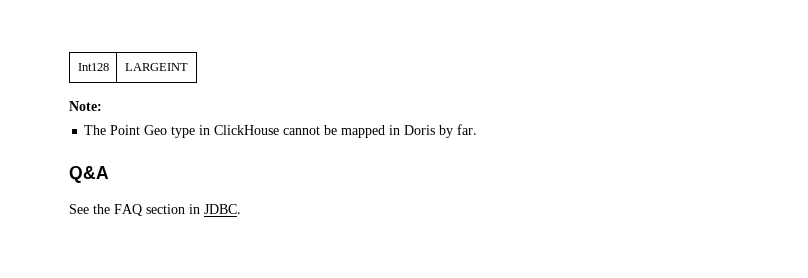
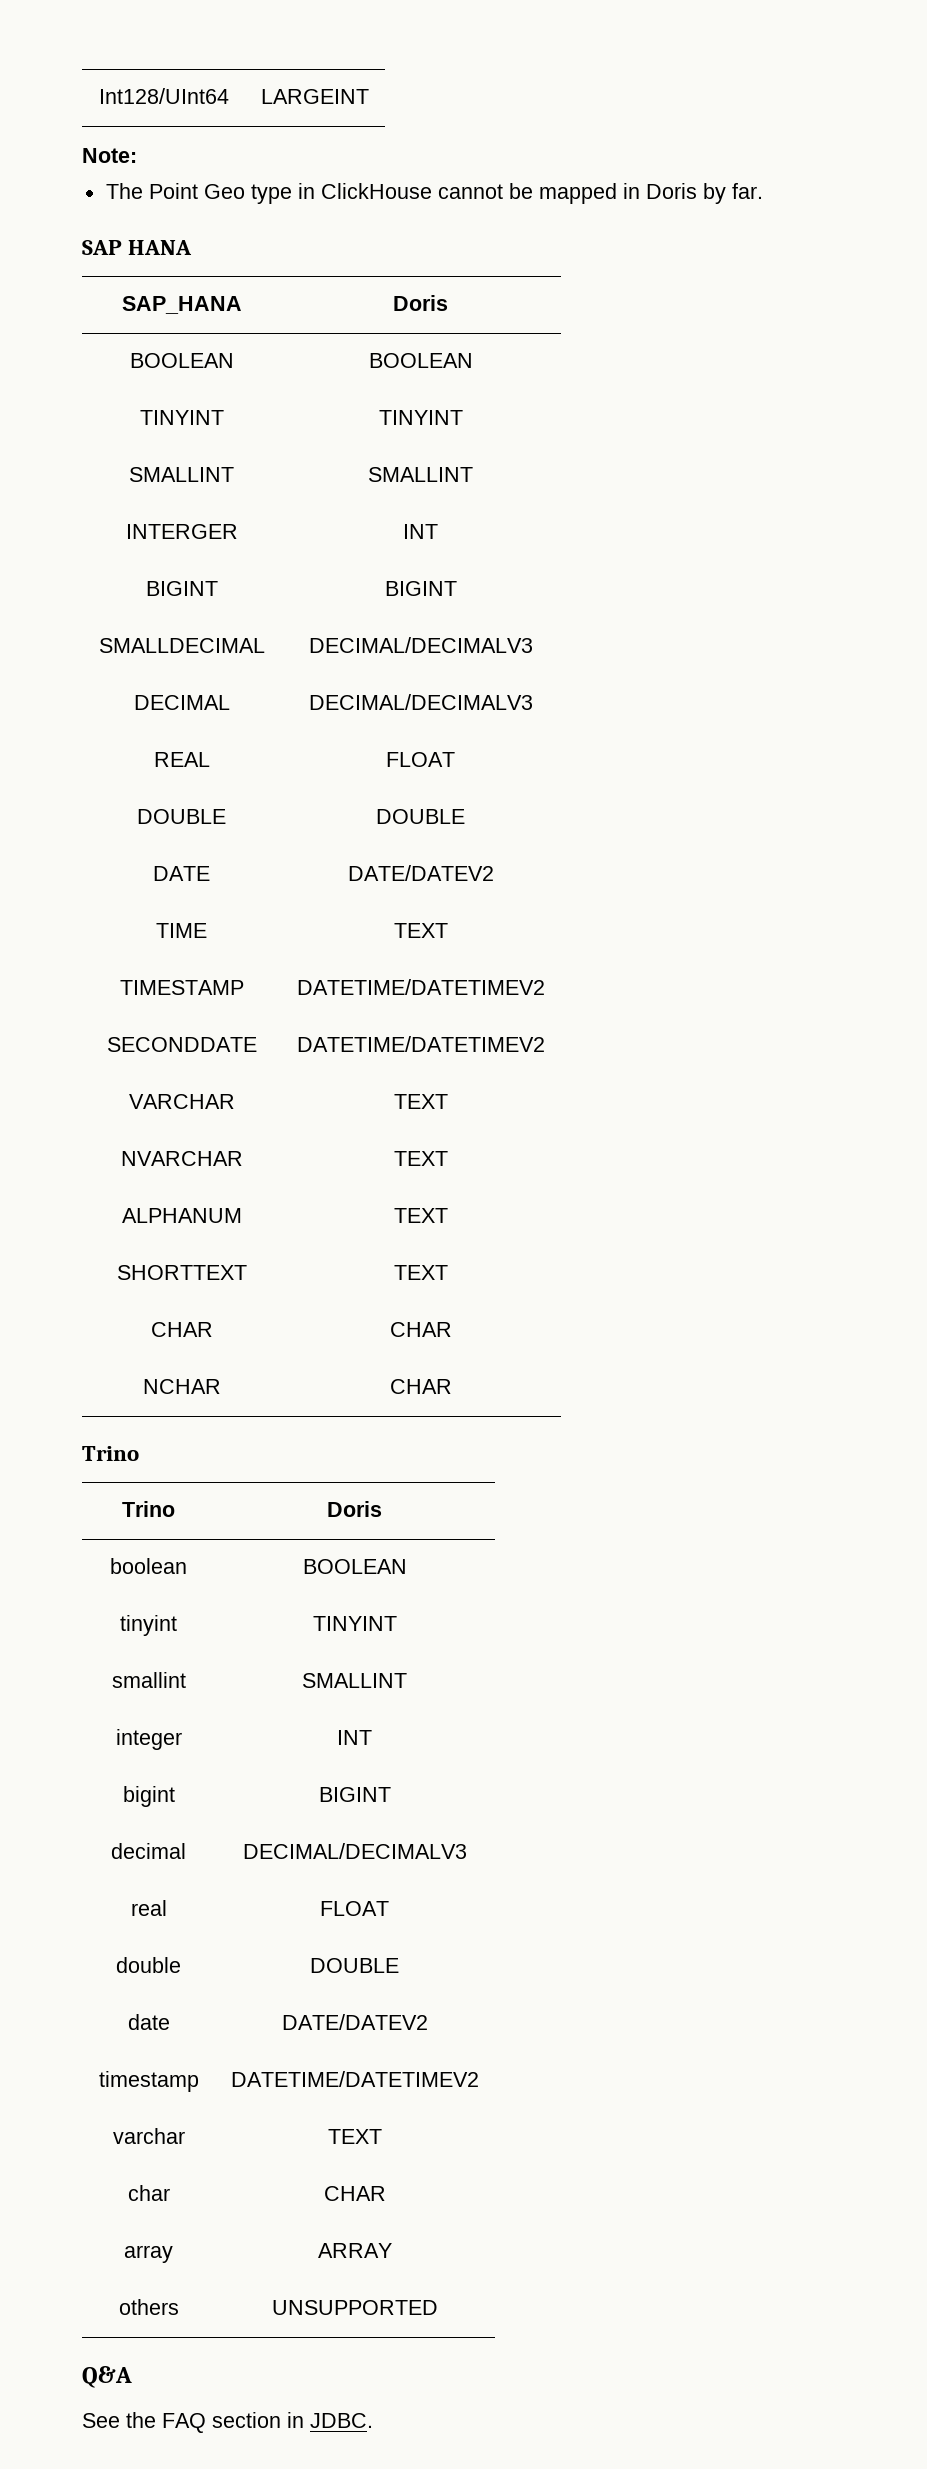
- Int128 | LARGEINT
+ Int128/UInt64 | LARGEINT
+ SAP HANA
+ SAP_HANA | Doris
+ BOOLEAN | BOOLEAN
+ TINYINT | TINYINT
+ SMALLINT | SMALLINT
+ INTERGER | INT
+ BIGINT | BIGINT
+ SMALLDECIMAL | DECIMAL/DECIMALV3
+ DECIMAL | DECIMAL/DECIMALV3
+ REAL | FLOAT
+ DOUBLE | DOUBLE
+ DATE | DATE/DATEV2
+ TIME | TEXT
+ TIMESTAMP | DATETIME/DATETIMEV2
+ SECONDDATE | DATETIME/DATETIMEV2
+ VARCHAR | TEXT
+ NVARCHAR | TEXT
+ ALPHANUM | TEXT
+ SHORTTEXT | TEXT
+ CHAR | CHAR
+ NCHAR | CHAR
+ Trino
+ Trino | Doris
+ boolean | BOOLEAN
+ tinyint | TINYINT
+ smallint | SMALLINT
+ integer | INT
+ bigint | BIGINT
+ decimal | DECIMAL/DECIMALV3
+ real | FLOAT
+ double | DOUBLE
+ date | DATE/DATEV2
+ timestamp | DATETIME/DATETIMEV2
+ varchar | TEXT
+ char | CHAR
+ array | ARRAY
+ others | UNSUPPORTED

